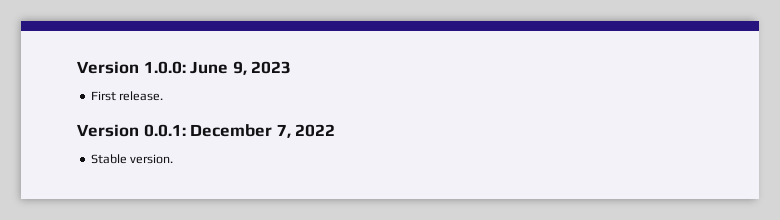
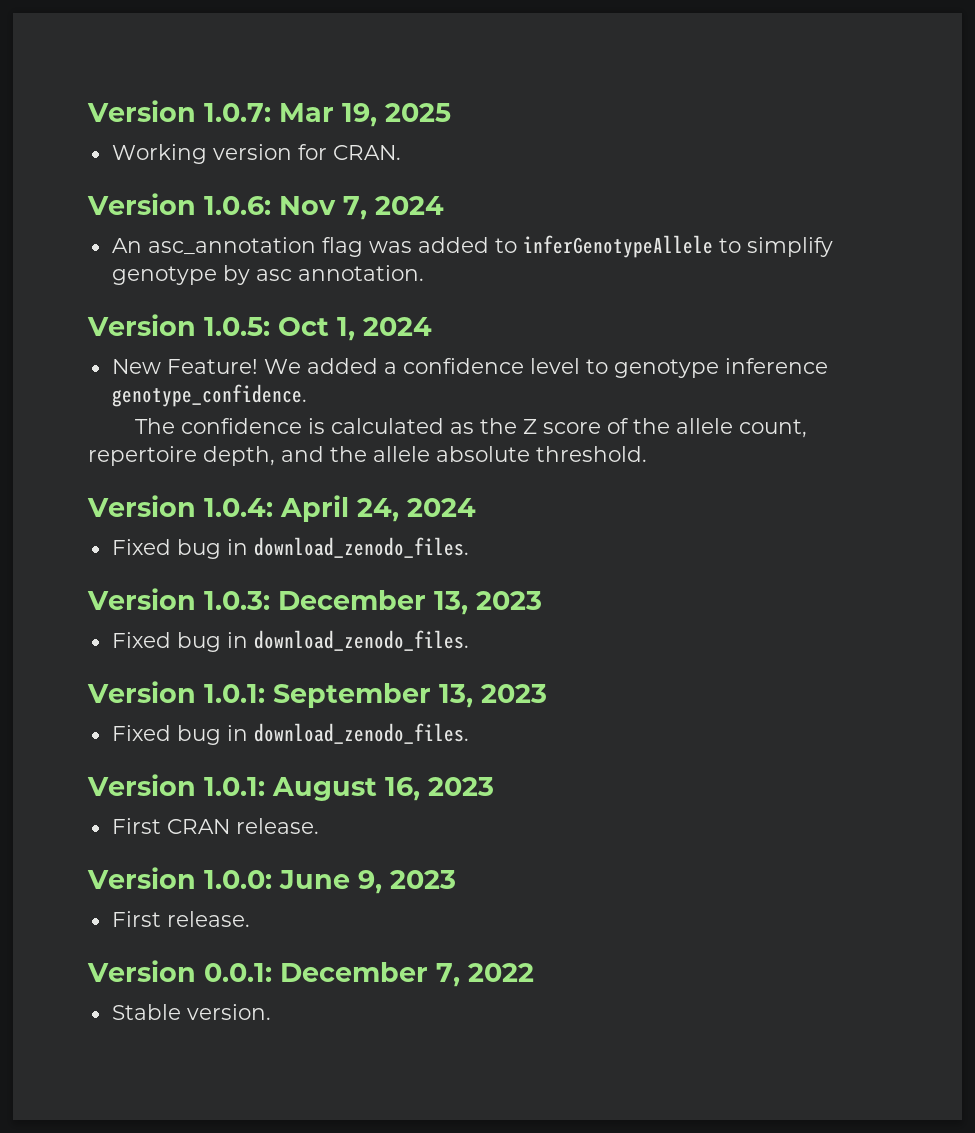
+ Version 1.0.7: Mar 19, 2025
+ Working version for CRAN.
+ Version 1.0.6: Nov 7, 2024
+ An asc_annotation flag was added to inferGenotypeAllele to simplify genotype by asc annotation.
+ Version 1.0.5: Oct 1, 2024
+ New Feature! We added a confidence level to genotype inference genotype_confidence.
+ The confidence is calculated as the Z score of the allele count, repertoire depth, and the allele absolute threshold.
+ Version 1.0.4: April 24, 2024
+ Fixed bug in download_zenodo_files.
+ Version 1.0.3: December 13, 2023
+ Fixed bug in download_zenodo_files.
+ Version 1.0.1: September 13, 2023
+ Fixed bug in download_zenodo_files.
+ Version 1.0.1: August 16, 2023
+ First CRAN release.

